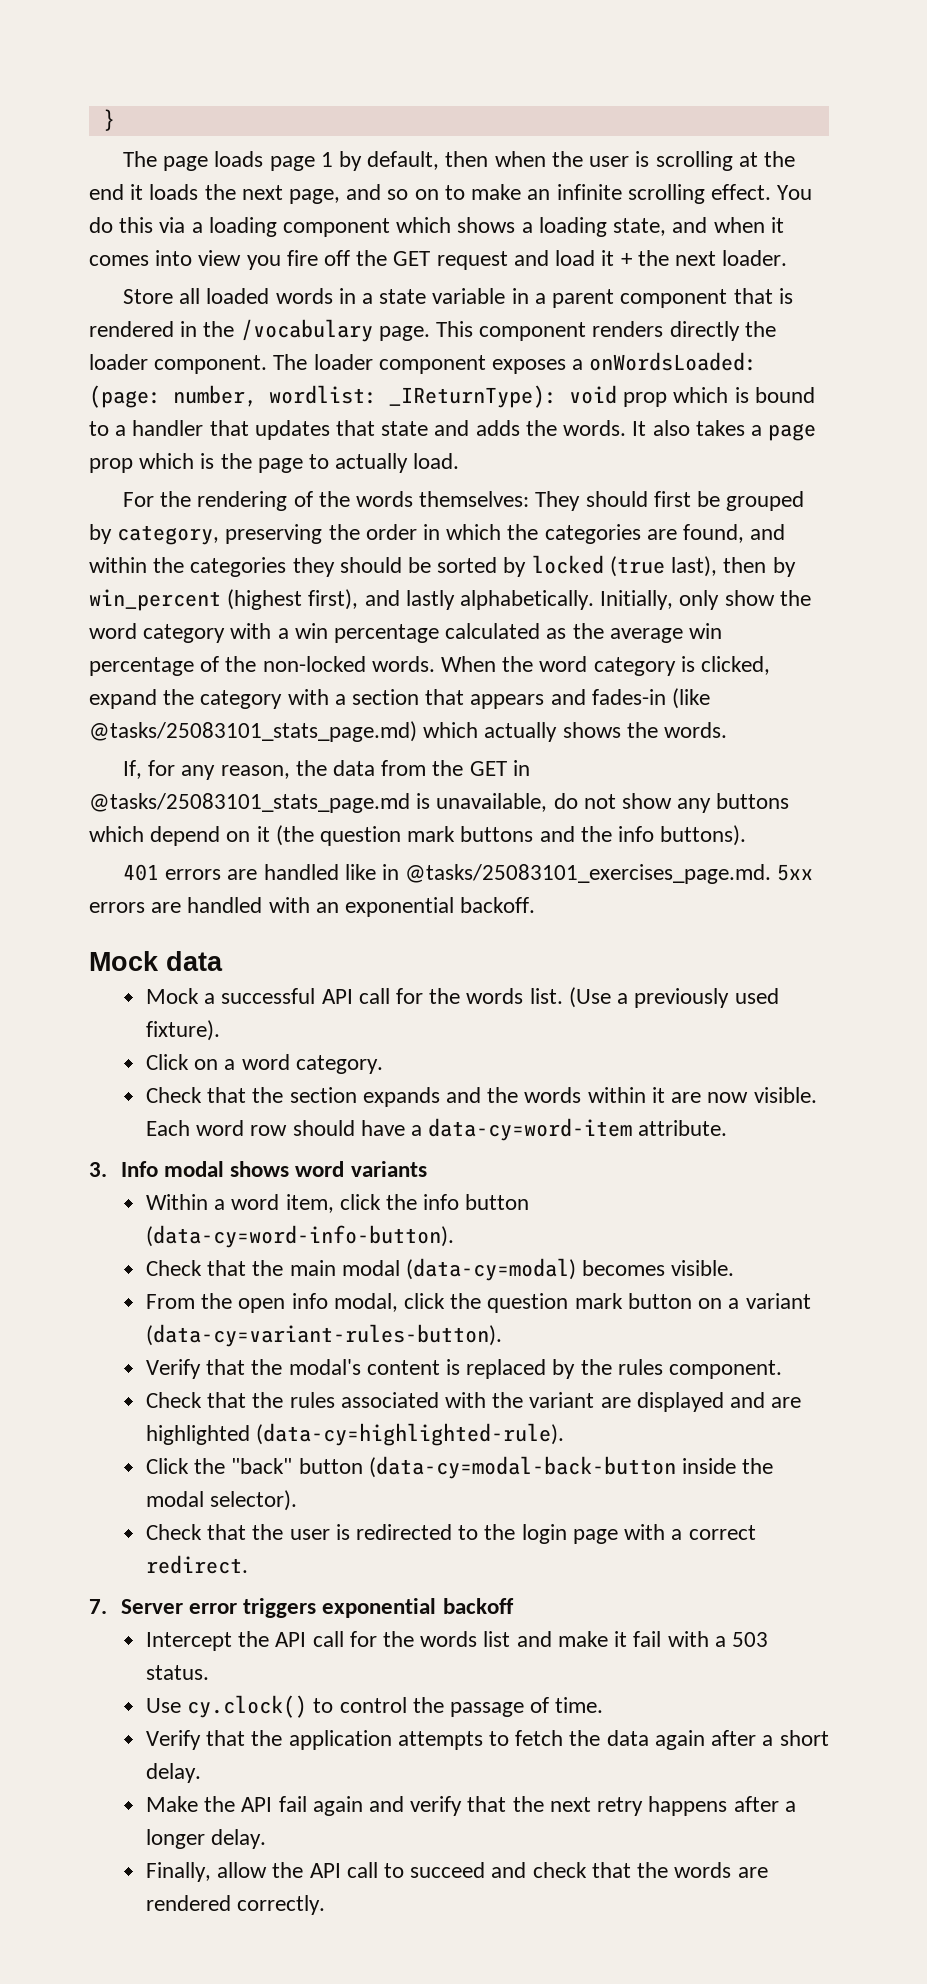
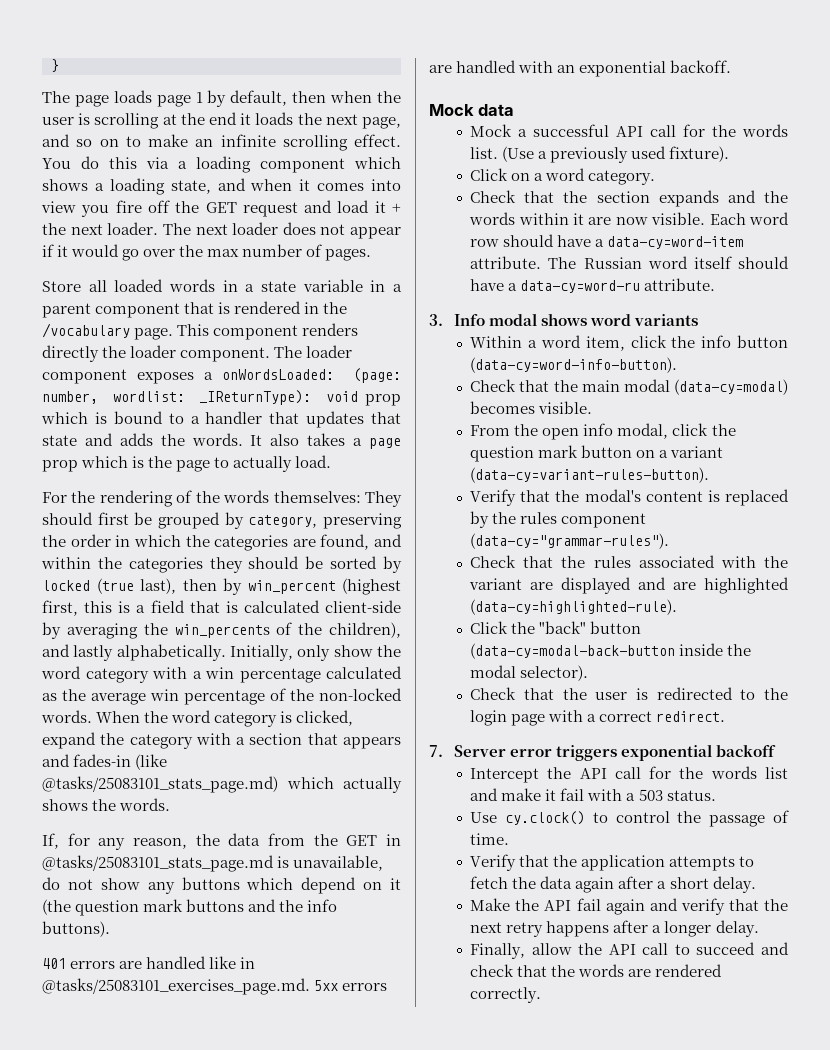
+ The next loader does not appear if it would go over the max number of pages.
- For the rendering of the words themselves: They should first be grouped by category, preserving the order in which the categories are found, and within the categories they should be sorted by locked (true last), then by win_percent (highest first), and lastly alphabetically.
+ For the rendering of the words themselves: They should first be grouped by category, preserving the order in which the categories are found, and within the categories they should be sorted by locked (true last), then by win_percent (highest first, this is a field that is calculated client-side by averaging the win_percents of the children), and lastly alphabetically.
+ The Russian word itself should have a data-cy=word-ru attribute.
- Verify that the modal's content is replaced by the rules component.
+ Verify that the modal's content is replaced by the rules component (data-cy="grammar-rules").

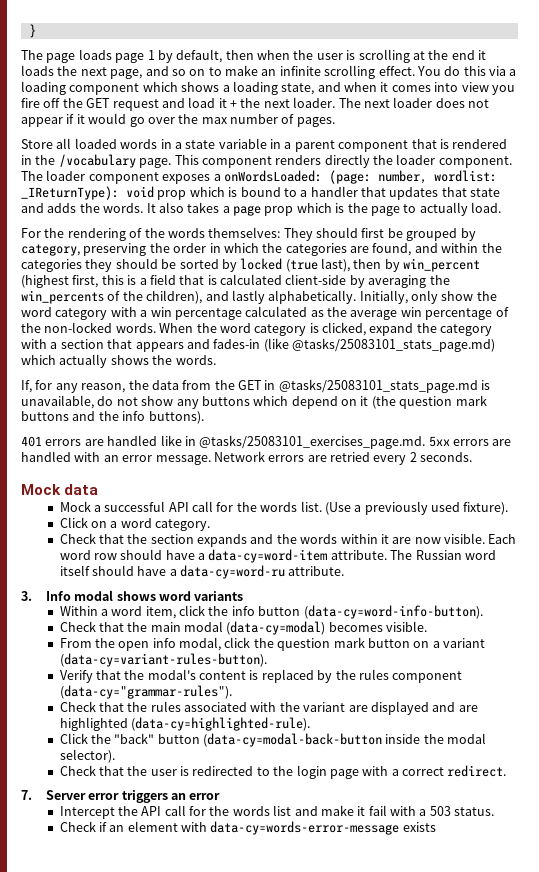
- 401 errors are handled like in @tasks/25083101_exercises_page.md. 5xx errors are handled with an exponential backoff.
+ 401 errors are handled like in @tasks/25083101_exercises_page.md. 5xx errors are handled with an error message. Network errors are retried every 2 seconds.
- 7. Server error triggers exponential backoff
+ 7. Server error triggers an error
- Use cy.clock() to control the passage of time.
- Verify that the application attempts to fetch the data again after a short delay.
- Make the API fail again and verify that the next retry happens after a longer delay.
- Finally, allow the API call to succeed and check that the words are rendered correctly.
+ Check if an element with data-cy=words-error-message exists

